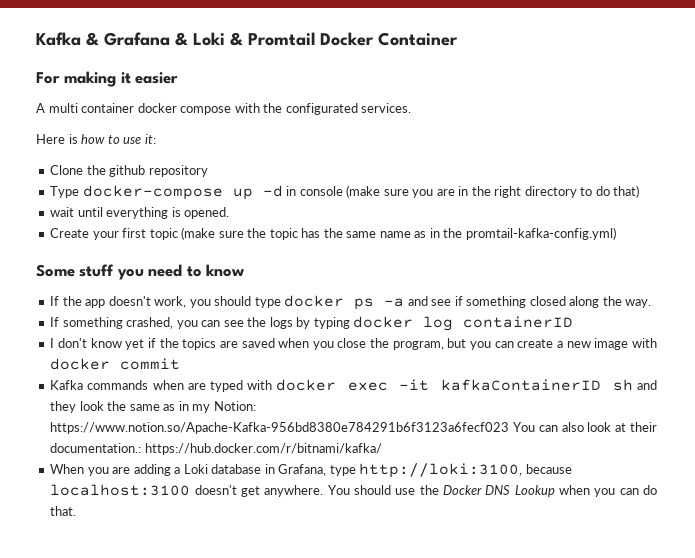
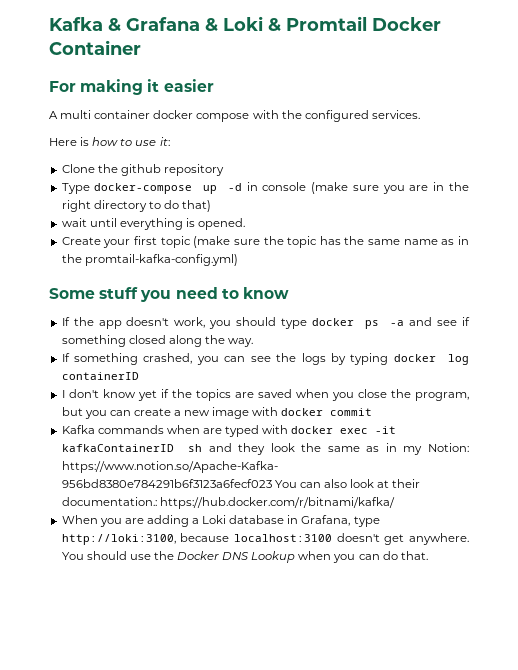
- A multi container docker compose with the configurated services.
+ A multi container docker compose with the configured services.

